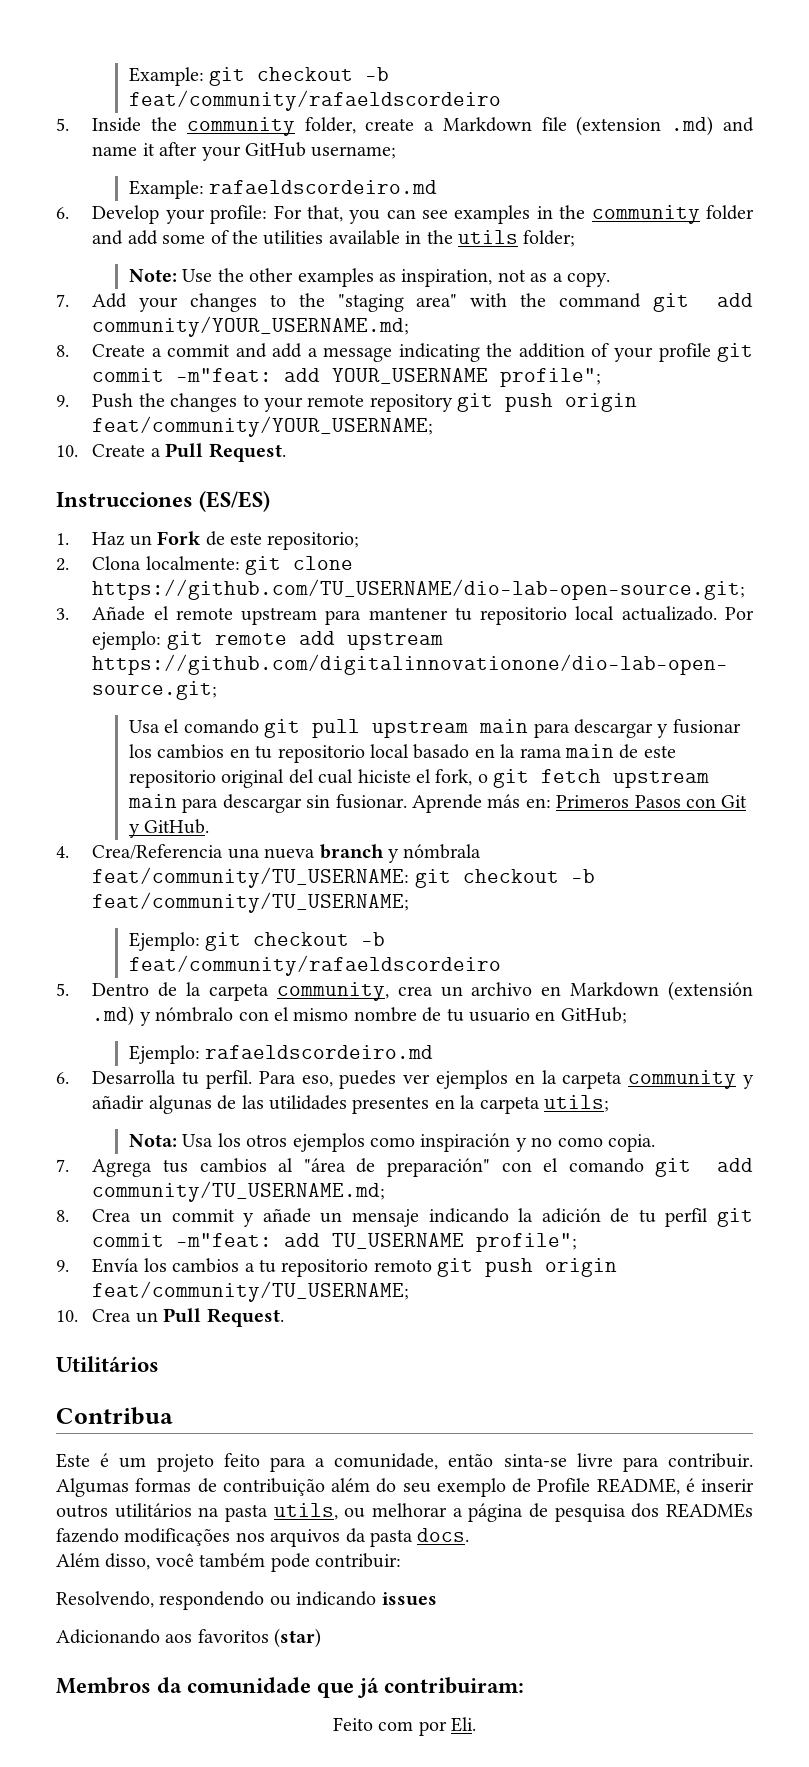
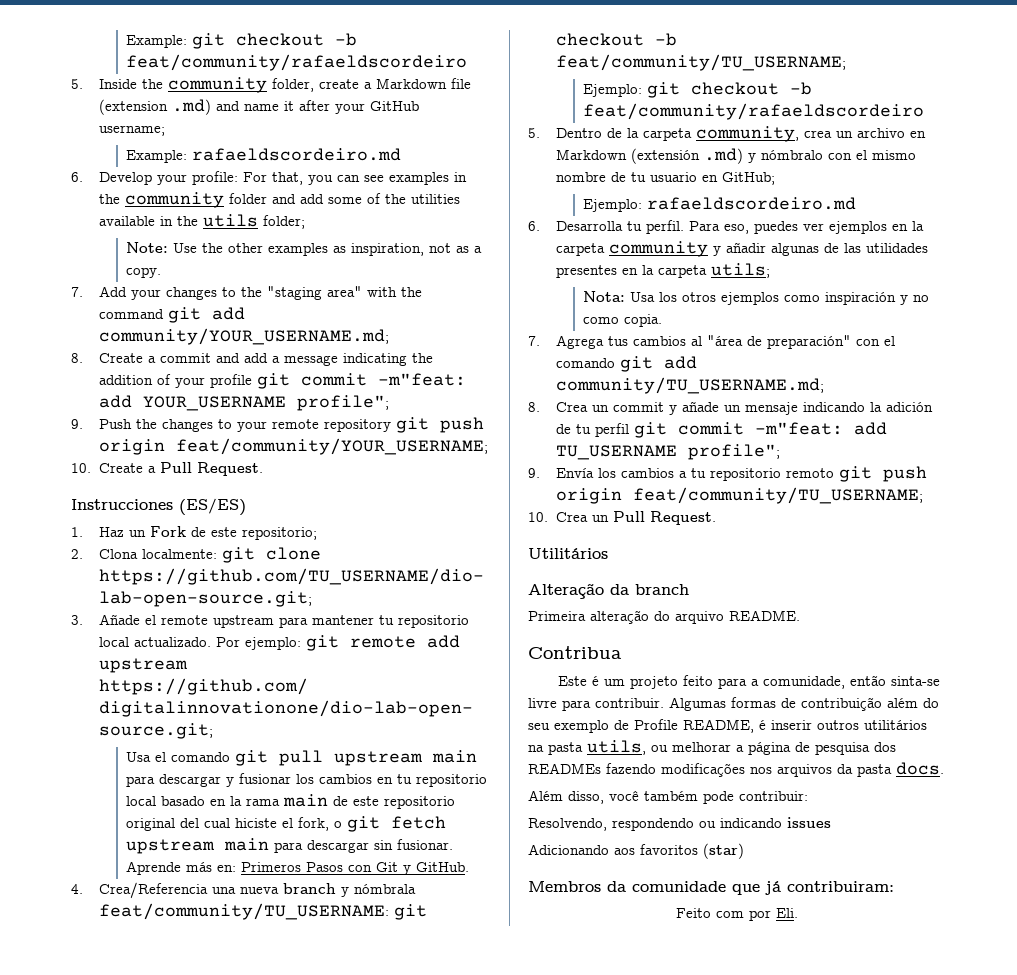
+ Alteração da branch
+ Primeira alteração do arquivo README.

